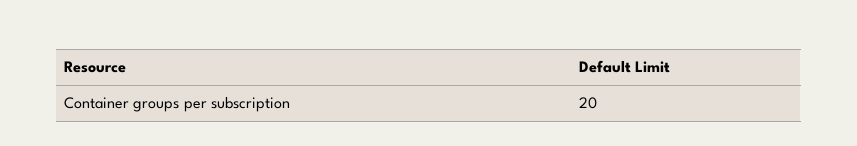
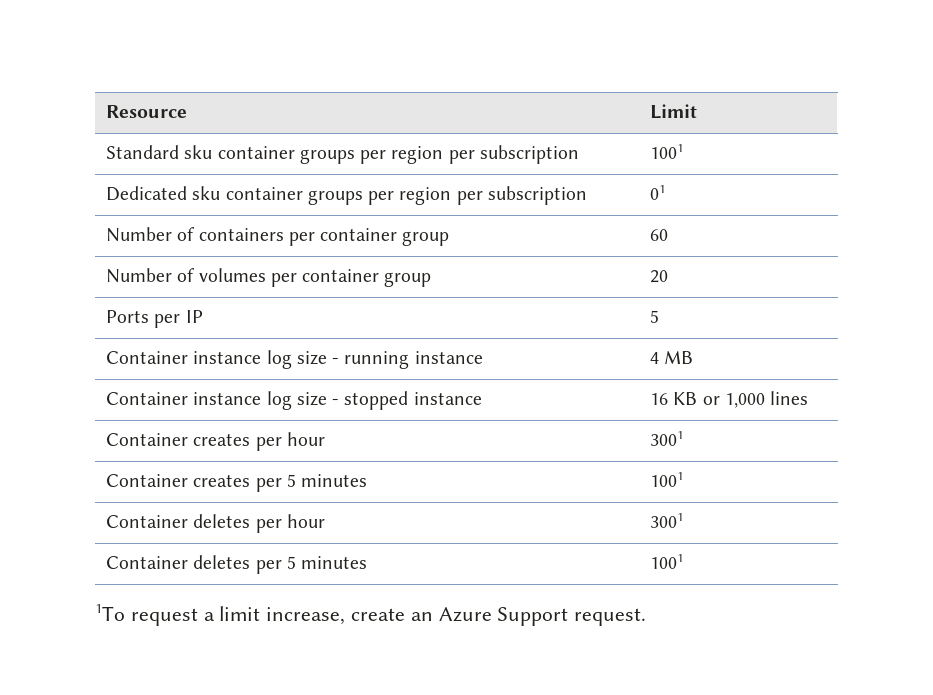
- Resource | Default Limit
+ Resource | Limit
- Container groups per subscription | 20
+ Standard sku container groups per region per subscription | 1001
+ Dedicated sku container groups per region per subscription | 01
+ Number of containers per container group | 60
+ Number of volumes per container group | 20
+ Ports per IP | 5
+ Container instance log size - running instance | 4 MB
+ Container instance log size - stopped instance | 16 KB or 1,000 lines
+ Container creates per hour | 3001
+ Container creates per 5 minutes | 1001
+ Container deletes per hour | 3001
+ Container deletes per 5 minutes | 1001
+ 1To request a limit increase, create an Azure Support request.

